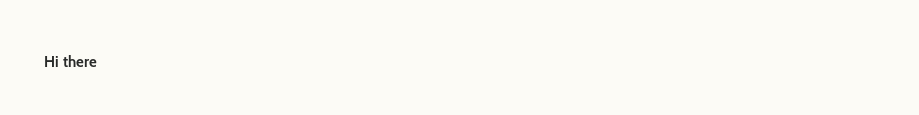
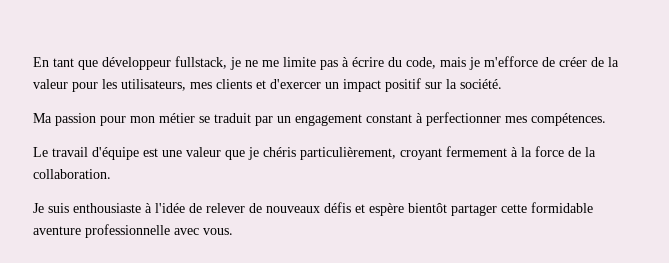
- Hi there
+ En tant que développeur fullstack, je ne me limite pas à écrire du code, mais je m'efforce de créer de la valeur pour les utilisateurs, mes clients et d'exercer un impact positif sur la société.
+ Ma passion pour mon métier se traduit par un engagement constant à perfectionner mes compétences.
+ Le travail d'équipe est une valeur que je chéris particulièrement, croyant fermement à la force de la collaboration.
+ Je suis enthousiaste à l'idée de relever de nouveaux défis et espère bientôt partager cette formidable aventure professionnelle avec vous.

